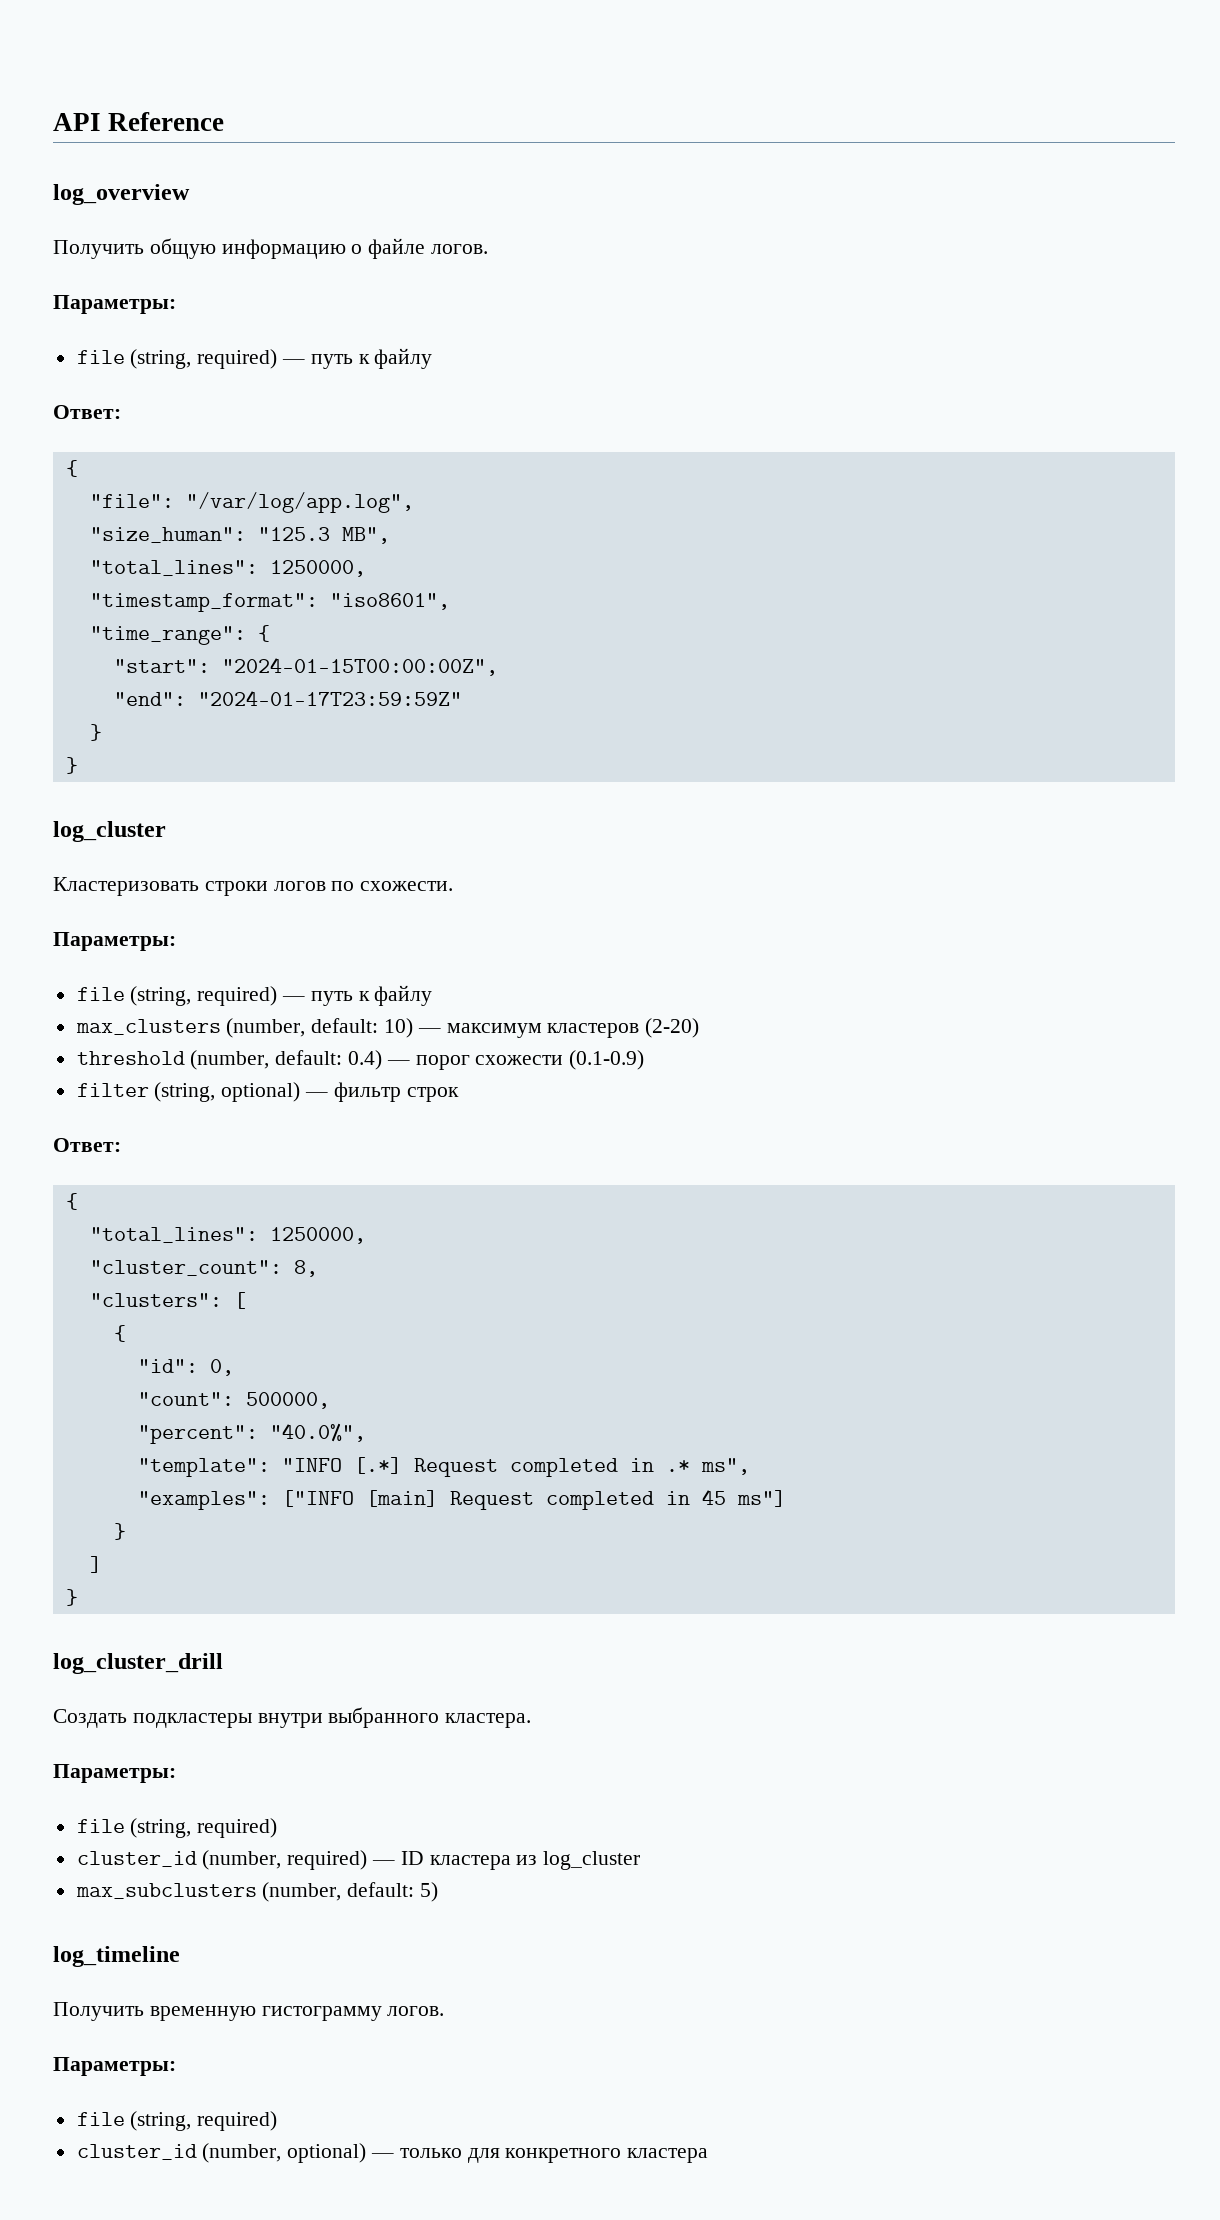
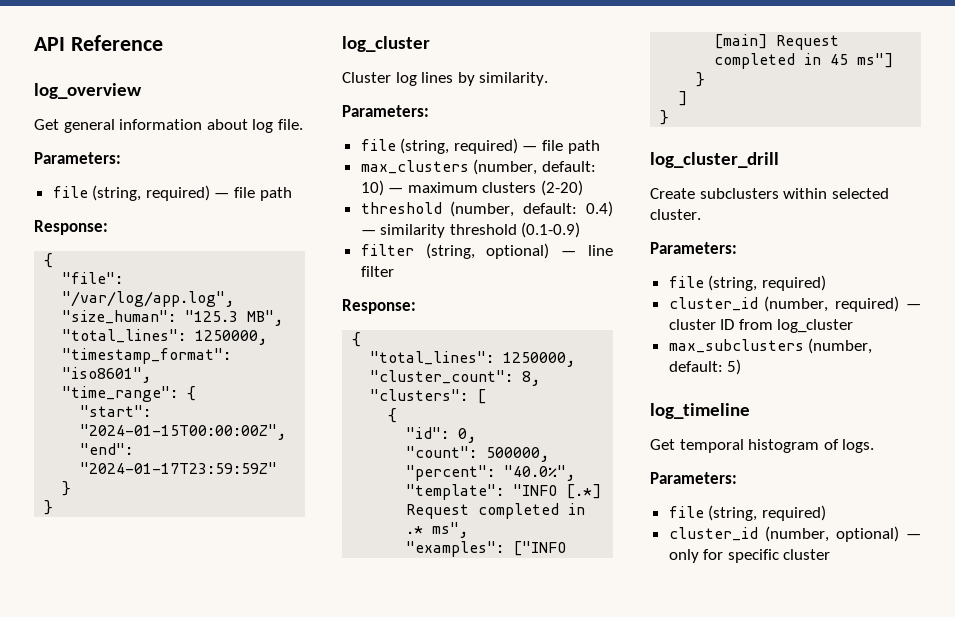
- Получить общую информацию о файле логов.
- Параметры:
- file (string, required) — путь к файлу
- Ответ:
+ Get general information about log file.
+ Parameters:
+ file (string, required) — file path
+ Response:
- Кластеризовать строки логов по схожести.
- Параметры:
- file (string, required) — путь к файлу
+ Cluster log lines by similarity.
+ Parameters:
+ file (string, required) — file path
- max_clusters (number, default: 10) — максимум кластеров (2-20)
+ max_clusters (number, default: 10) — maximum clusters (2-20)
- threshold (number, default: 0.4) — порог схожести (0.1-0.9)
+ threshold (number, default: 0.4) — similarity threshold (0.1-0.9)
- filter (string, optional) — фильтр строк
- Ответ:
+ filter (string, optional) — line filter
+ Response:
- Создать подкластеры внутри выбранного кластера.
- Параметры:
+ Create subclusters within selected cluster.
+ Parameters:
- cluster_id (number, required) — ID кластера из log_cluster
+ cluster_id (number, required) — cluster ID from log_cluster
- Получить временную гистограмму логов.
- Параметры:
+ Get temporal histogram of logs.
+ Parameters:
- cluster_id (number, optional) — только для конкретного кластера
+ cluster_id (number, optional) — only for specific cluster

